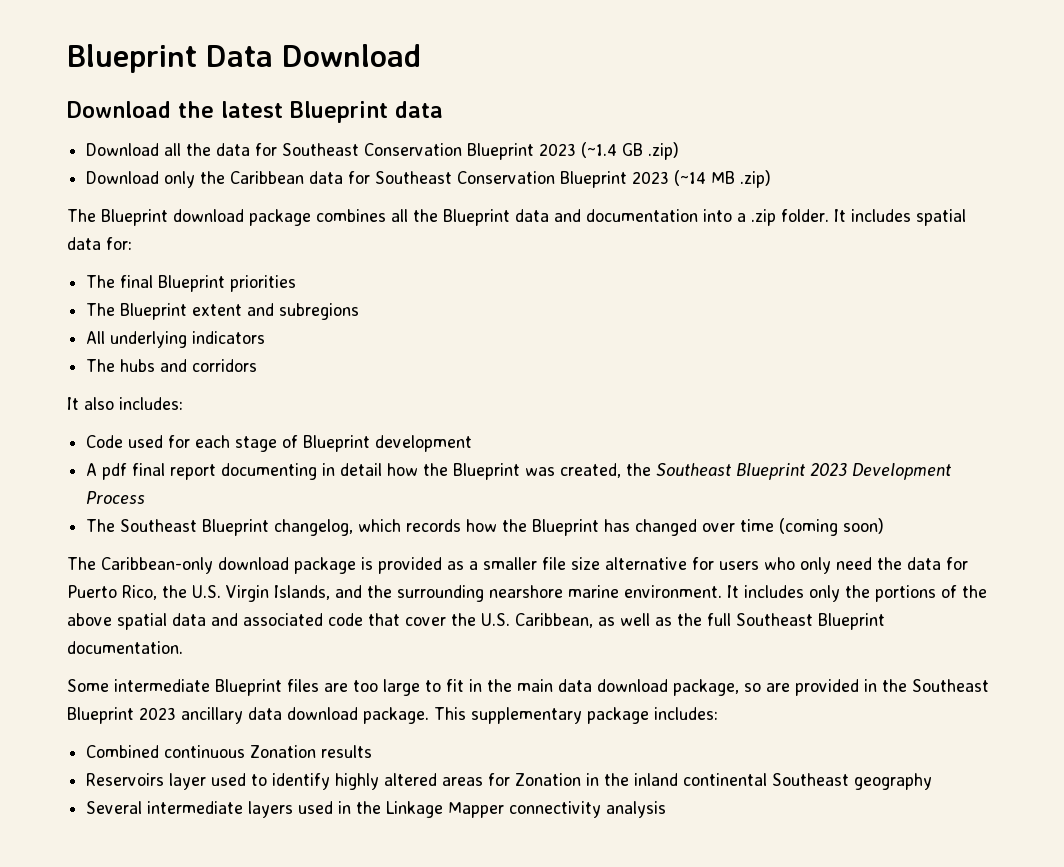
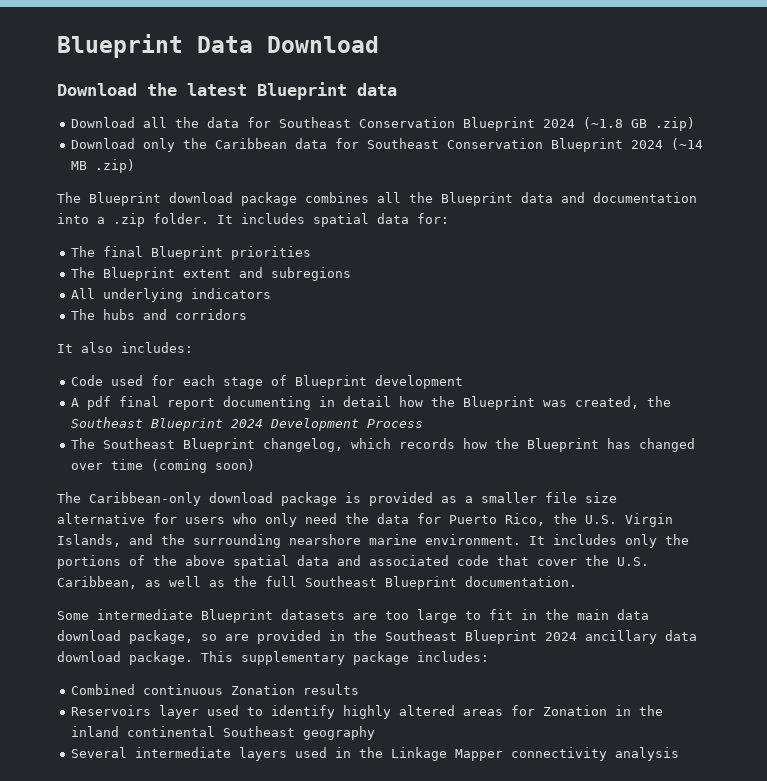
- Download all the data for Southeast Conservation Blueprint 2023 (~1.4 GB .zip)
+ Download all the data for Southeast Conservation Blueprint 2024 (~1.8 GB .zip)
- Download only the Caribbean data for Southeast Conservation Blueprint 2023 (~14 MB .zip)
+ Download only the Caribbean data for Southeast Conservation Blueprint 2024 (~14 MB .zip)
- A pdf final report documenting in detail how the Blueprint was created, the Southeast Blueprint 2023 Development Process
+ A pdf final report documenting in detail how the Blueprint was created, the Southeast Blueprint 2024 Development Process
- Some intermediate Blueprint files are too large to fit in the main data download package, so are provided in the Southeast Blueprint 2023 ancillary data download package.
+ Some intermediate Blueprint datasets are too large to fit in the main data download package, so are provided in the Southeast Blueprint 2024 ancillary data download package.

